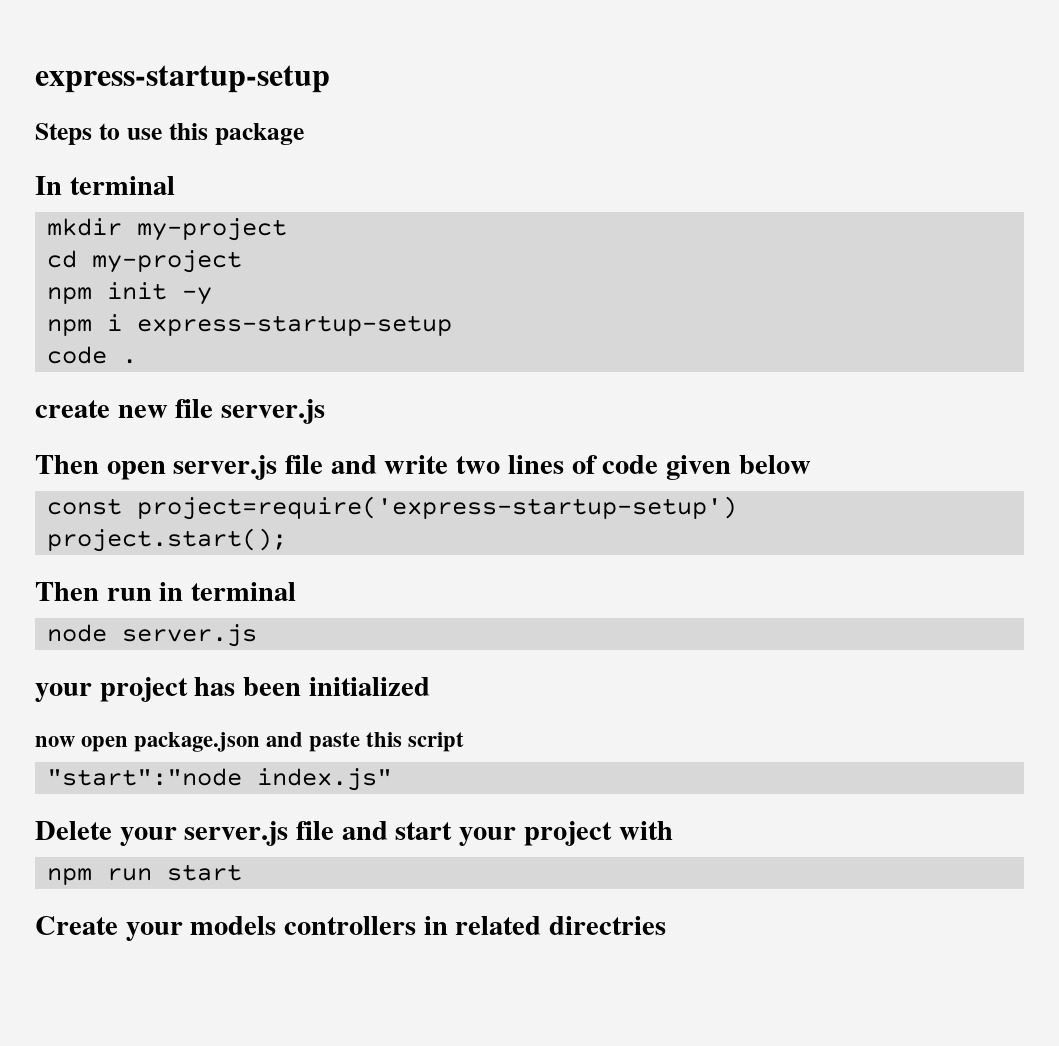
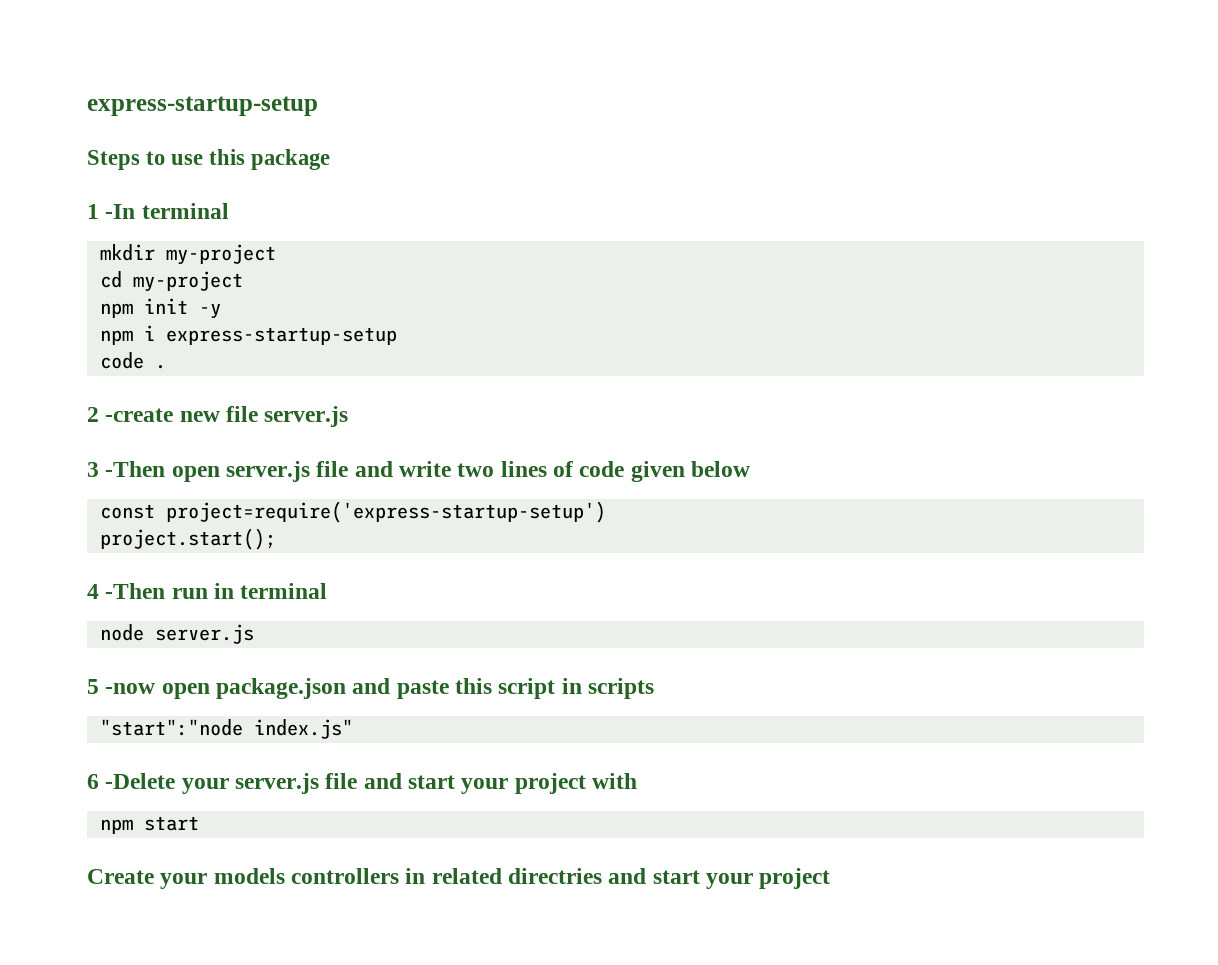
- In terminal
+ 1 -In terminal
- create new file server.js
+ 2 -create new file server.js
- Then open server.js file and write two lines of code given below
+ 3 -Then open server.js file and write two lines of code given below
- Then run in terminal
+ 4 -Then run in terminal
- your project has been initialized
- now open package.json and paste this script
+ 5 -now open package.json and paste this script in scripts
- Delete your server.js file and start your project with
+ 6 -Delete your server.js file and start your project with
- npm run start
+ npm start
- Create your models controllers in related directries
+ Create your models controllers in related directries and start your project

